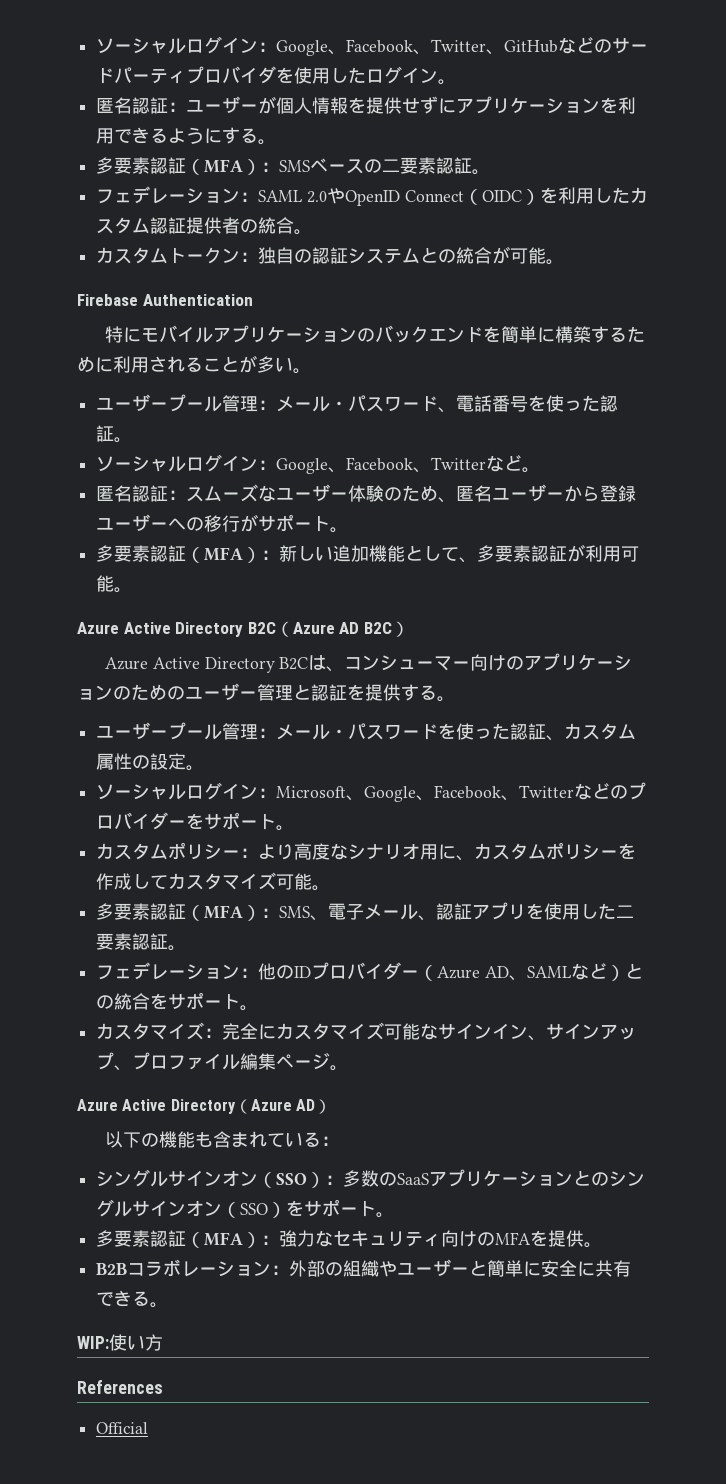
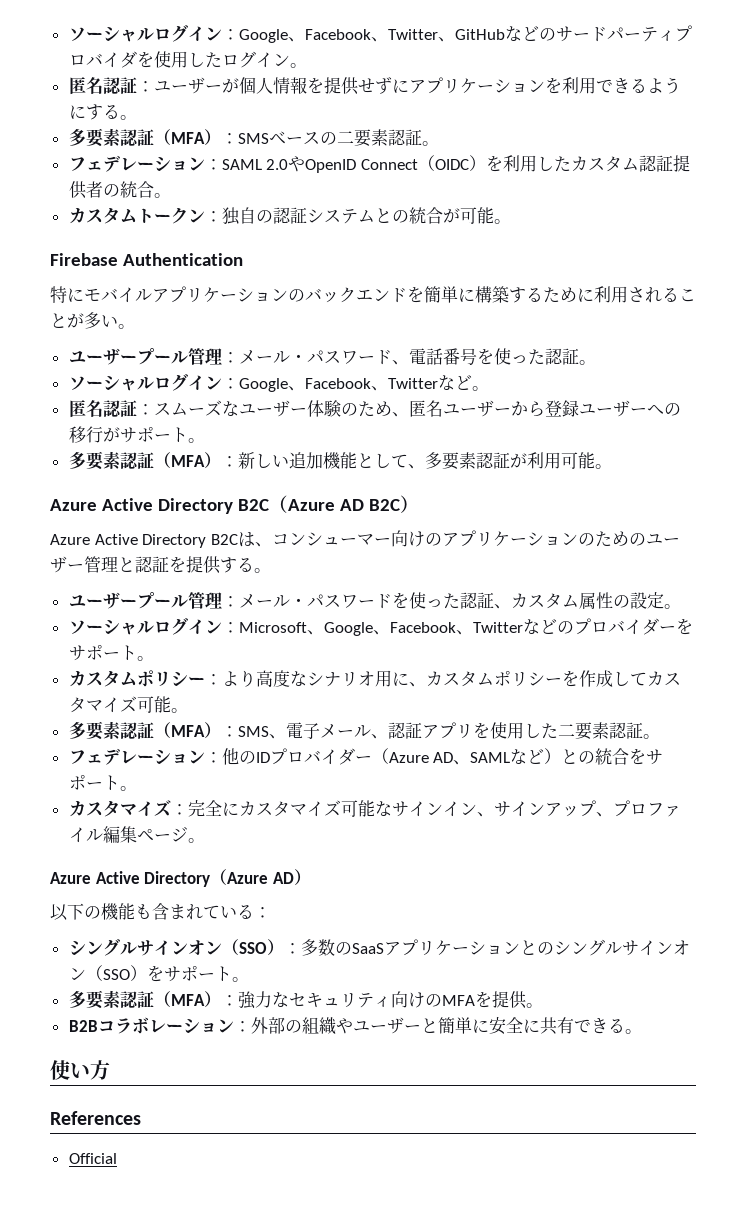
- WIP:使い方
+ 使い方

